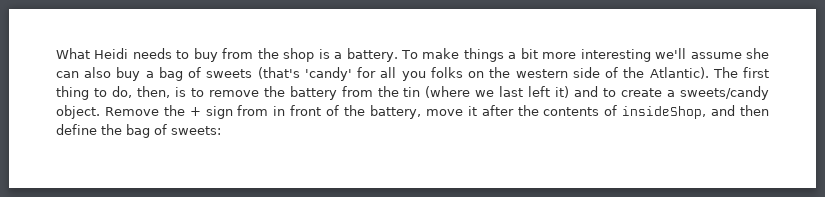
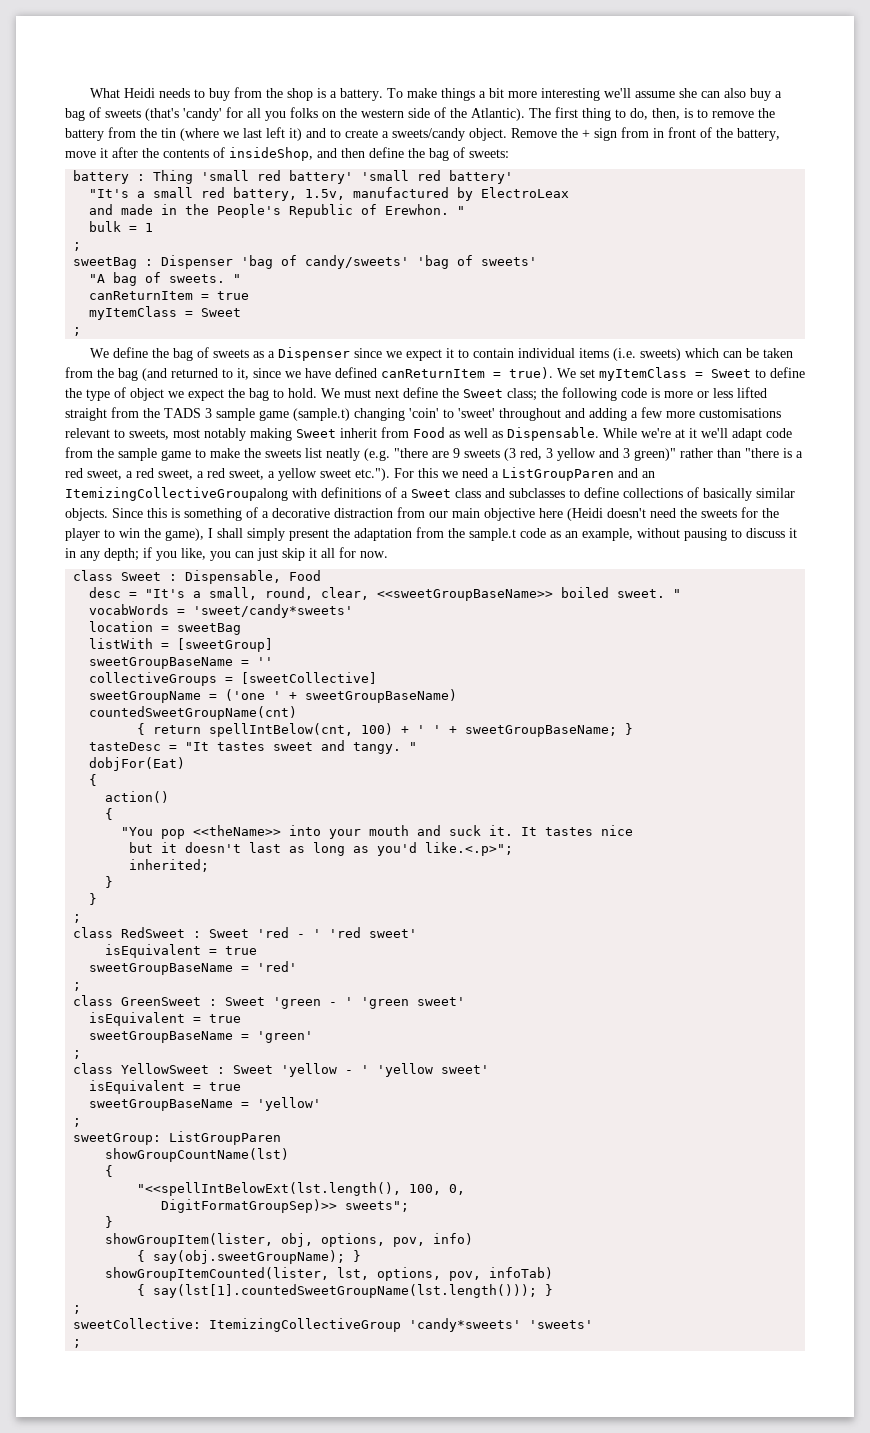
+ battery : Thing 'small red battery' 'small red battery'
+ "It's a small red battery, 1.5v, manufactured by ElectroLeax
+ and made in the People's Republic of Erewhon. "
+ bulk = 1
+ ;
+ sweetBag : Dispenser 'bag of candy/sweets' 'bag of sweets'
+ "A bag of sweets. "
+ canReturnItem = true
+ myItemClass = Sweet
+ ;
+ We define the bag of sweets as a Dispenser since we expect it to contain individual items (i.e. sweets) which can be taken from the bag (and returned to it, since we have defined canReturnItem = true). We set myItemClass = Sweet to define the type of object we expect the bag to hold. We must next define the Sweet class; the following code is more or less lifted straight from the TADS 3 sample game (sample.t) changing 'coin' to 'sweet' throughout and adding a few more customisations relevant to sweets, most notably making Sweet inherit from Food as well as Dispensable. While we're at it we'll adapt code from the sample game to make the sweets list neatly (e.g. "there are 9 sweets (3 red, 3 yellow and 3 green)" rather than "there is a red sweet, a red sweet, a red sweet, a yellow sweet etc."). For this we need a ListGroupParen and an ItemizingCollectiveGroupalong with definitions of a Sweet class and subclasses to define collections of basically similar objects. Since this is something of a decorative distraction from our main objective here (Heidi doesn't need the sweets for the player to win the game), I shall simply present the adaptation from the sample.t code as an example, without pausing to discuss it in any depth; if you like, you can just skip it all for now.
+ class Sweet : Dispensable, Food
+ desc = "It's a small, round, clear, <<sweetGroupBaseName>> boiled sweet. "
+ vocabWords = 'sweet/candy*sweets'
+ location = sweetBag
+ listWith = [sweetGroup]
+ sweetGroupBaseName = ''
+ collectiveGroups = [sweetCollective]
+ sweetGroupName = ('one ' + sweetGroupBaseName)
+ countedSweetGroupName(cnt)
+ { return spellIntBelow(cnt, 100) + ' ' + sweetGroupBaseName; }
+ tasteDesc = "It tastes sweet and tangy. "
+ dobjFor(Eat)
+ {
+ action()
+ {
+ "You pop <<theName>> into your mouth and suck it. It tastes nice
+ but it doesn't last as long as you'd like.<.p>";
+ inherited;
+ }
+ }
+ ;
+ class RedSweet : Sweet 'red - ' 'red sweet'
+ isEquivalent = true
+ sweetGroupBaseName = 'red'
+ ;
+ class GreenSweet : Sweet 'green - ' 'green sweet'
+ isEquivalent = true
+ sweetGroupBaseName = 'green'
+ ;
+ class YellowSweet : Sweet 'yellow - ' 'yellow sweet'
+ isEquivalent = true
+ sweetGroupBaseName = 'yellow'
+ ;
+ sweetGroup: ListGroupParen
+ showGroupCountName(lst)
+ {
+ "<<spellIntBelowExt(lst.length(), 100, 0,
+ DigitFormatGroupSep)>> sweets";
+ }
+ showGroupItem(lister, obj, options, pov, info)
+ { say(obj.sweetGroupName); }
+ showGroupItemCounted(lister, lst, options, pov, infoTab)
+ { say(lst[1].countedSweetGroupName(lst.length())); }
+ ;
+ sweetCollective: ItemizingCollectiveGroup 'candy*sweets' 'sweets'
+ ;

